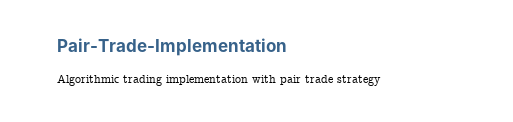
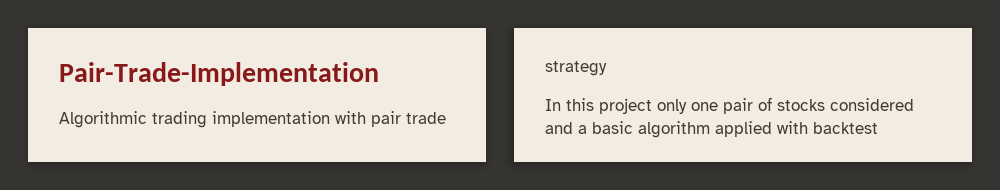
+ In this project only one pair of stocks considered and a basic algorithm applied with backtest

